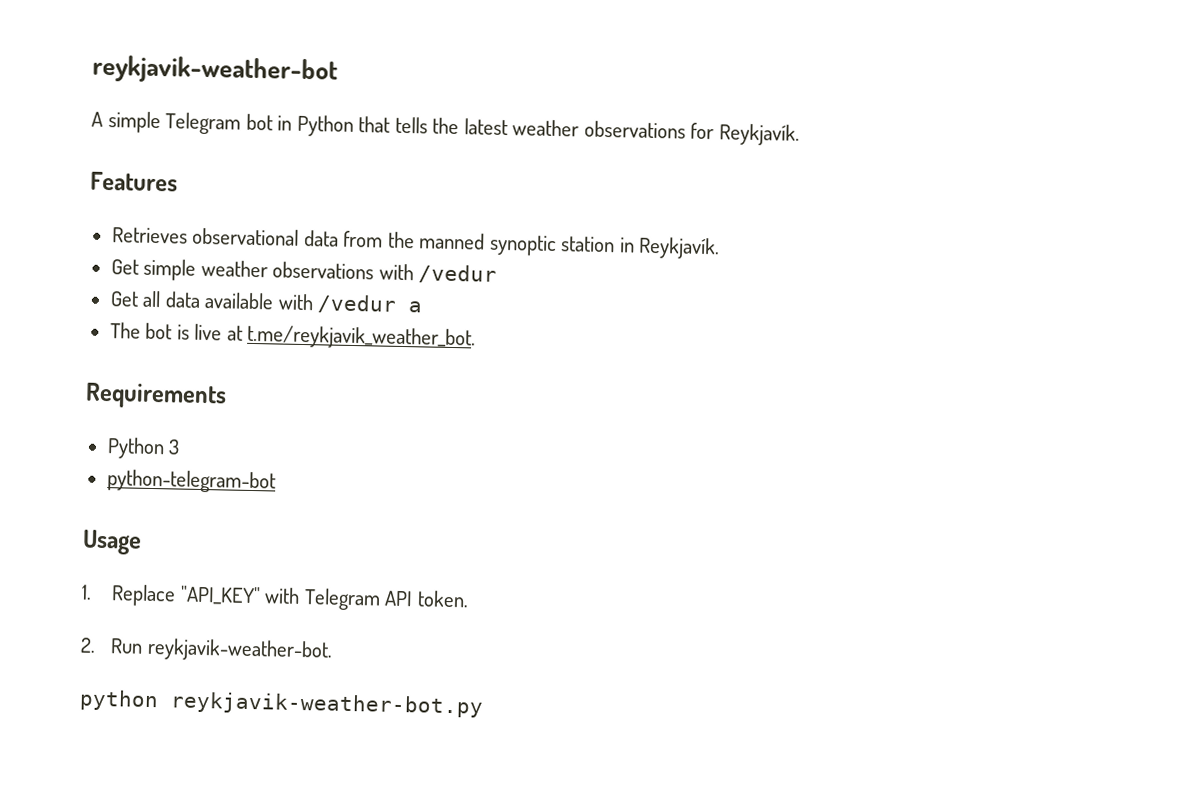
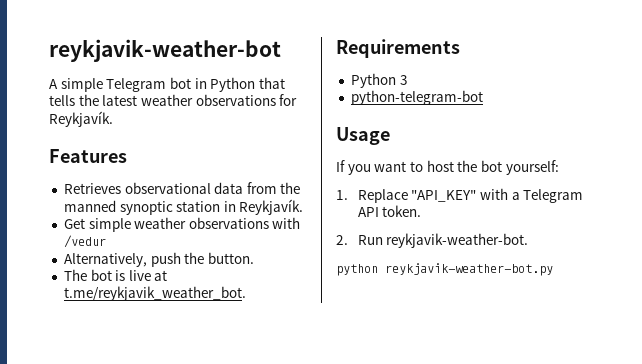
- Get all data available with /vedur a
+ Alternatively, push the button.
+ If you want to host the bot yourself:
- 1. Replace "API_KEY" with Telegram API token.
+ 1. Replace "API_KEY" with a Telegram API token.

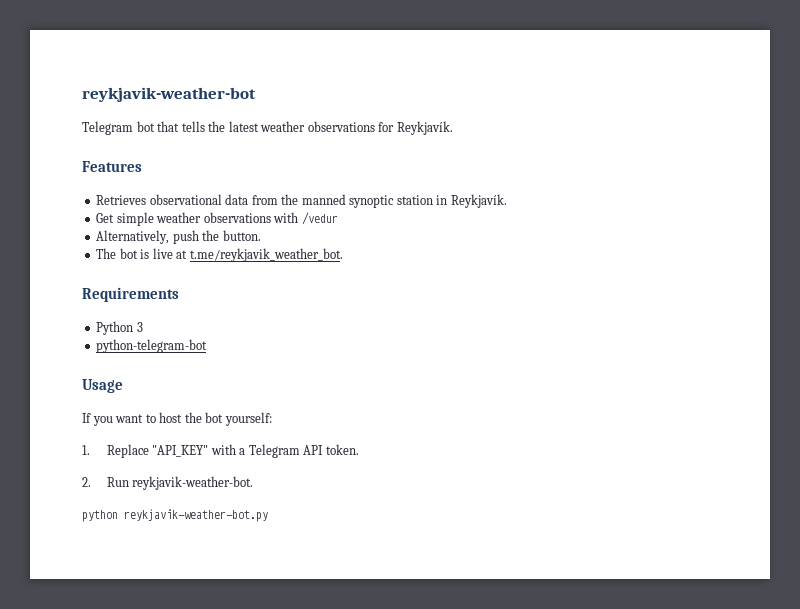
- A simple Telegram bot in Python that tells the latest weather observations for Reykjavík.
+ Telegram bot that tells the latest weather observations for Reykjavík.

